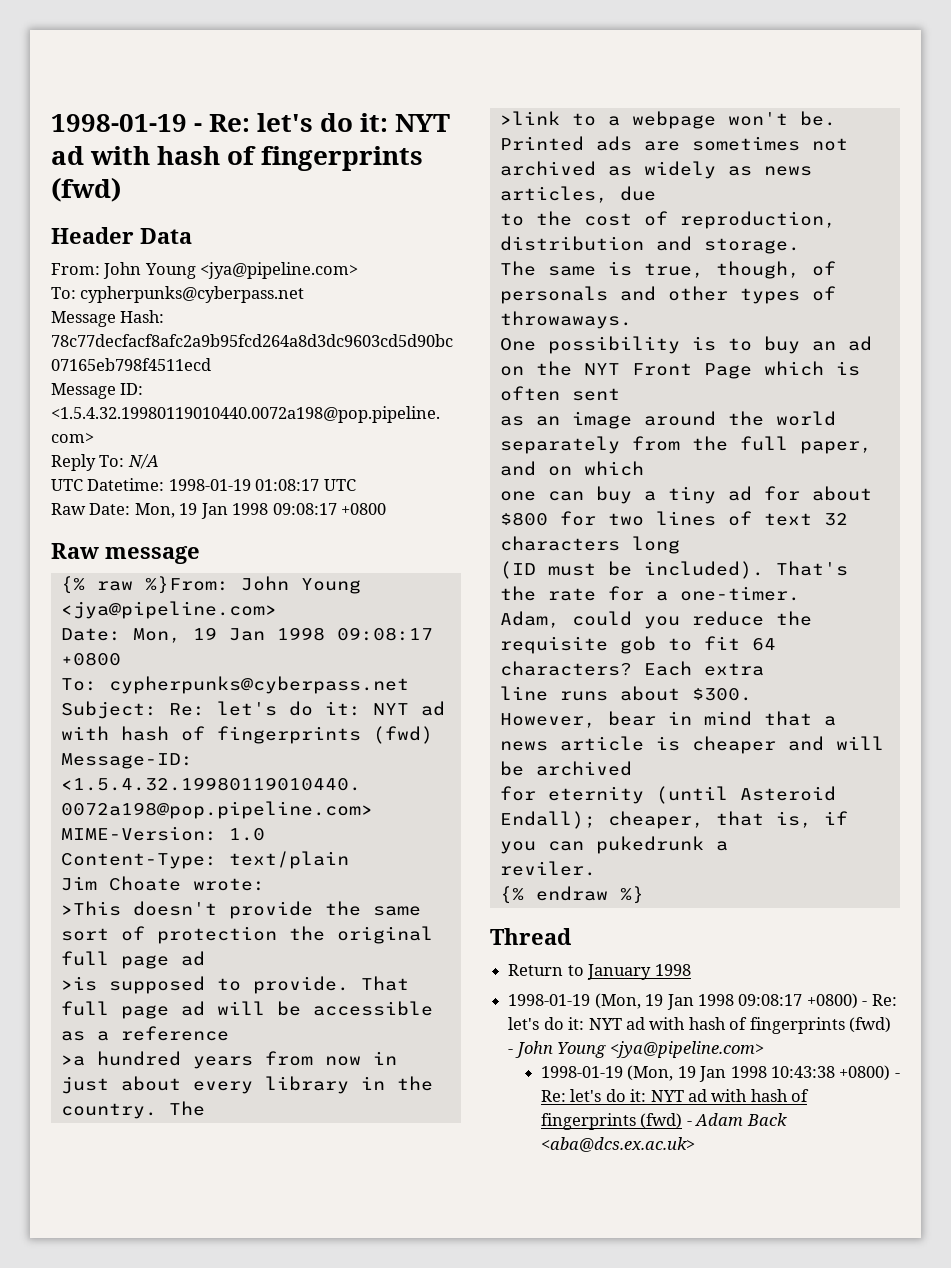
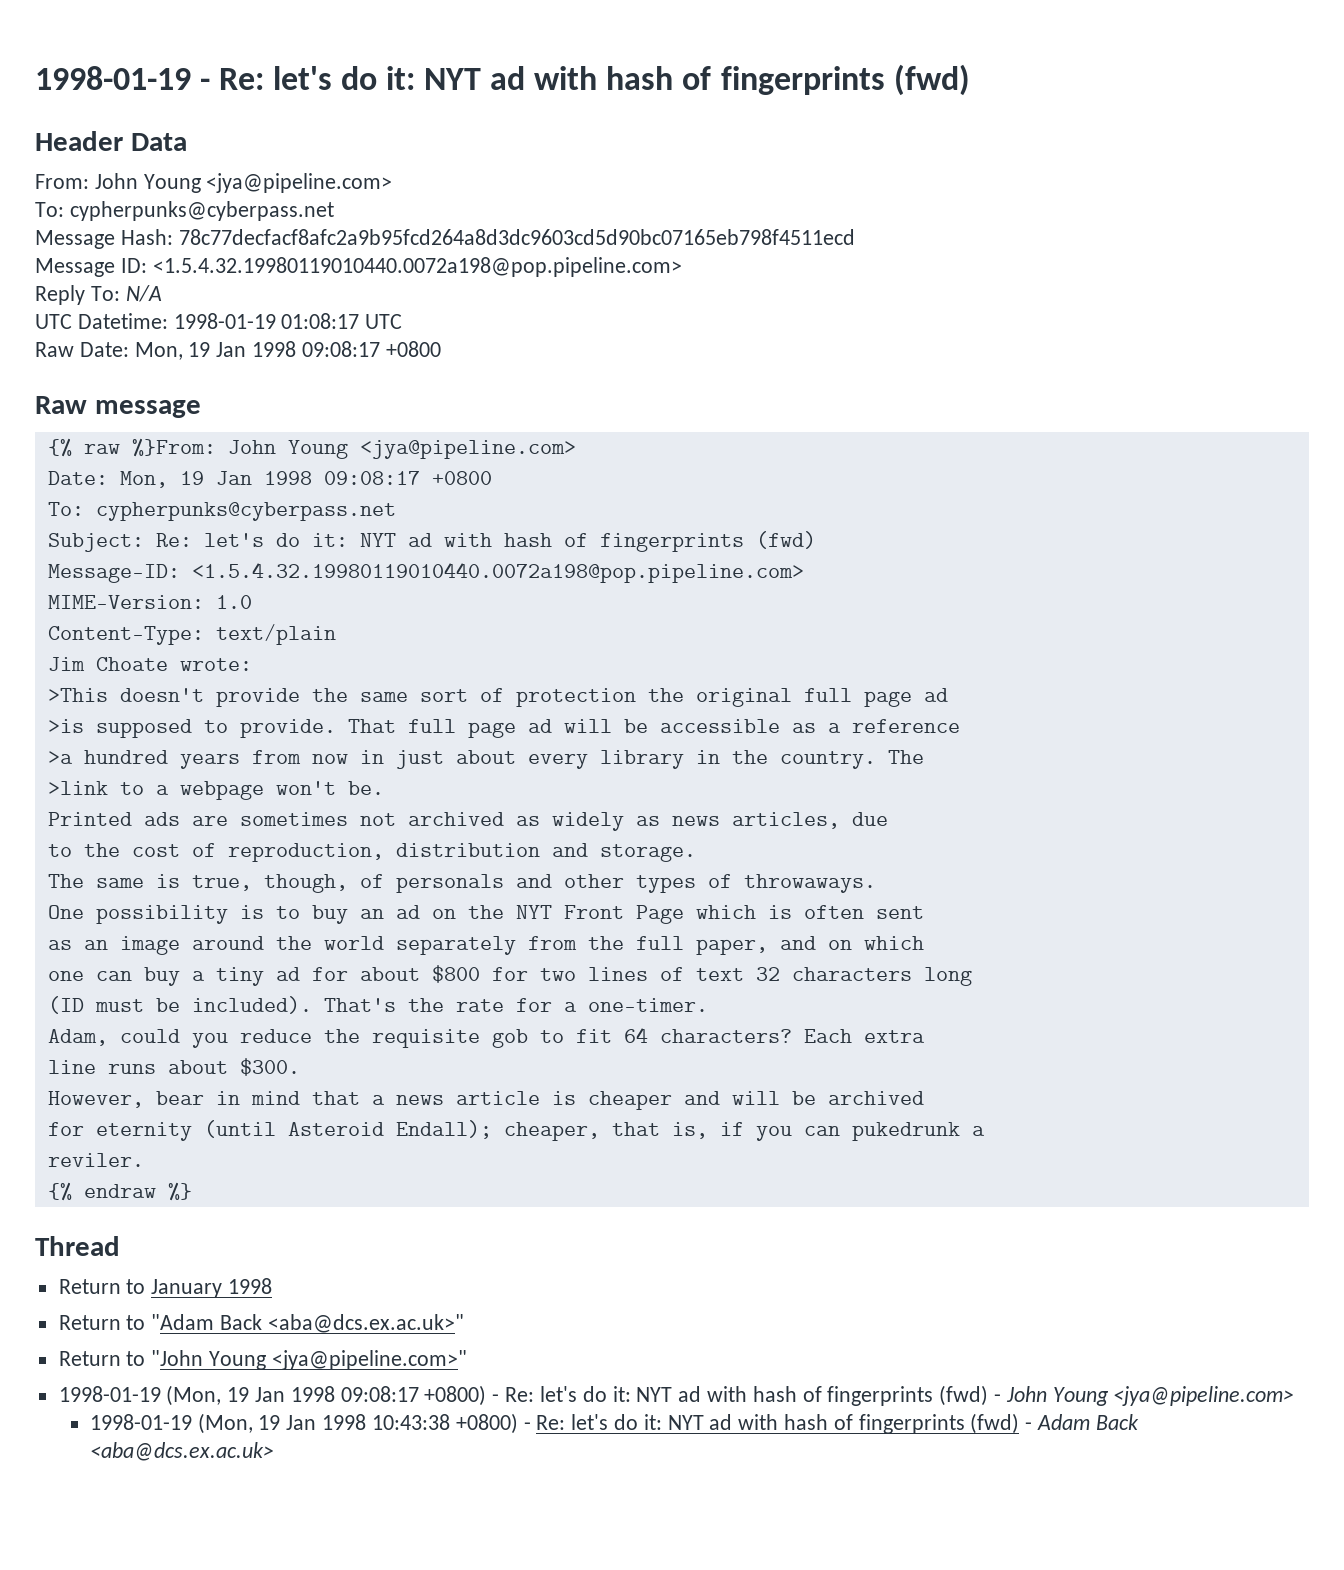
+ Return to "Adam Back <aba@dcs.ex.ac.uk>"
+ Return to "John Young <jya@pipeline.com>"

